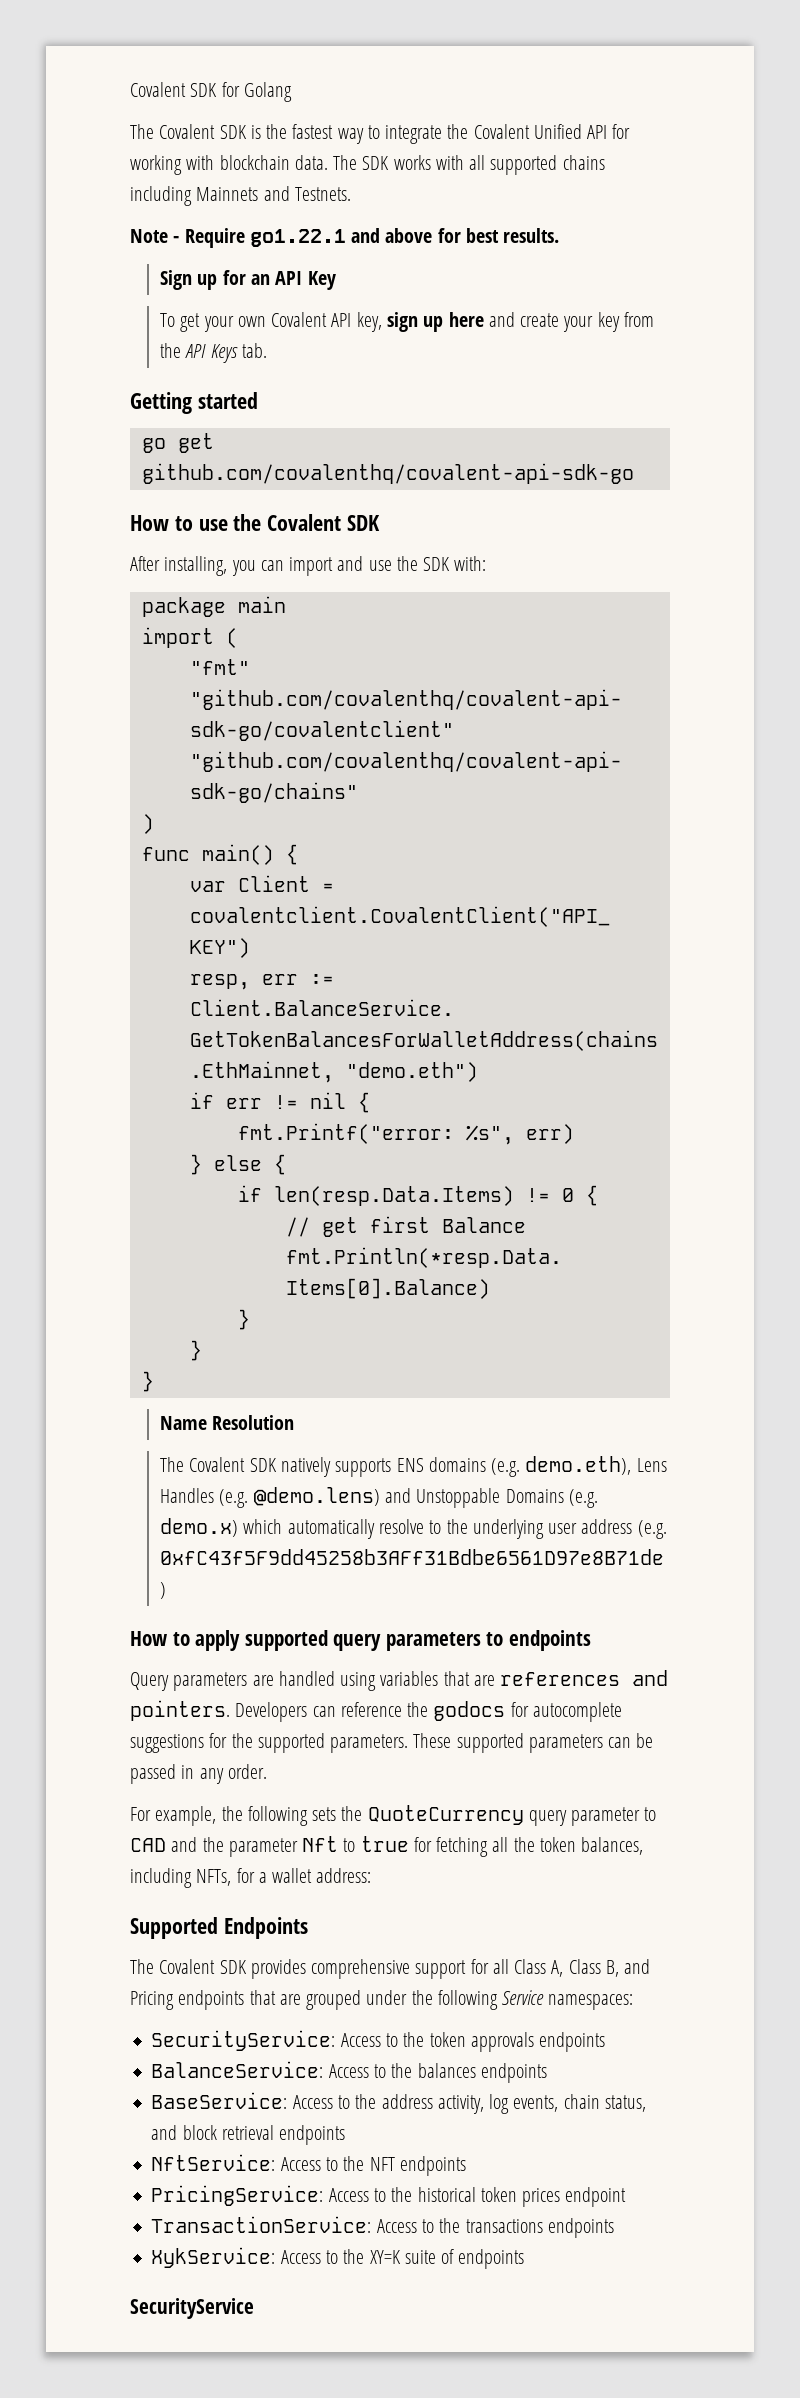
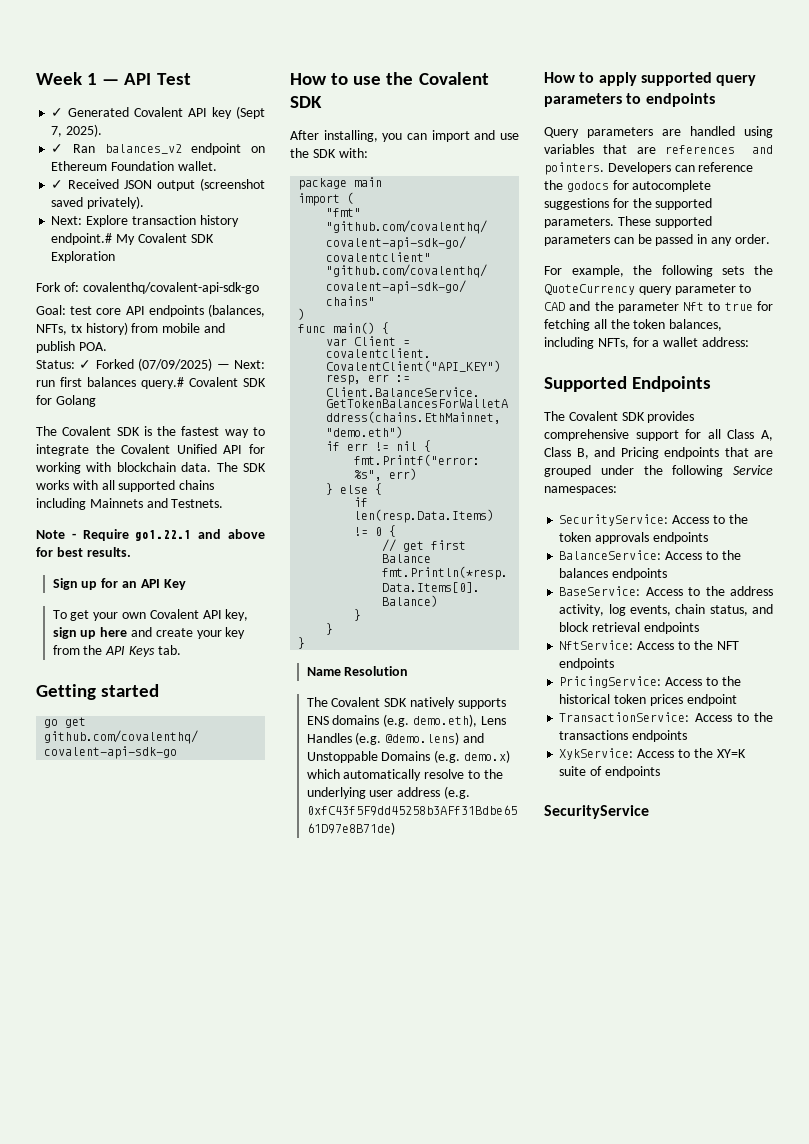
- Covalent SDK for Golang
+ Week 1 — API Test
+ ✓ Generated Covalent API key (Sept 7, 2025).
+ ✓ Ran balances_v2 endpoint on Ethereum Foundation wallet.
+ ✓ Received JSON output (screenshot saved privately).
+ Next: Explore transaction history endpoint.# My Covalent SDK Exploration
+ Fork of: covalenthq/covalent-api-sdk-go
+ Goal: test core API endpoints (balances, NFTs, tx history) from mobile and publish POA.
+ Status: ✓ Forked (07/09/2025) — Next: run first balances query.# Covalent SDK for Golang

